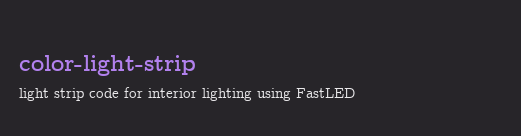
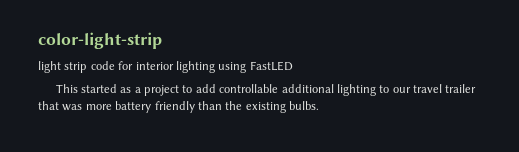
+ This started as a project to add controllable additional lighting to our travel trailer that was more battery friendly than the existing bulbs.

